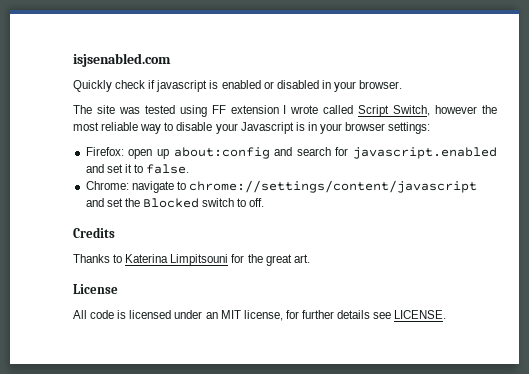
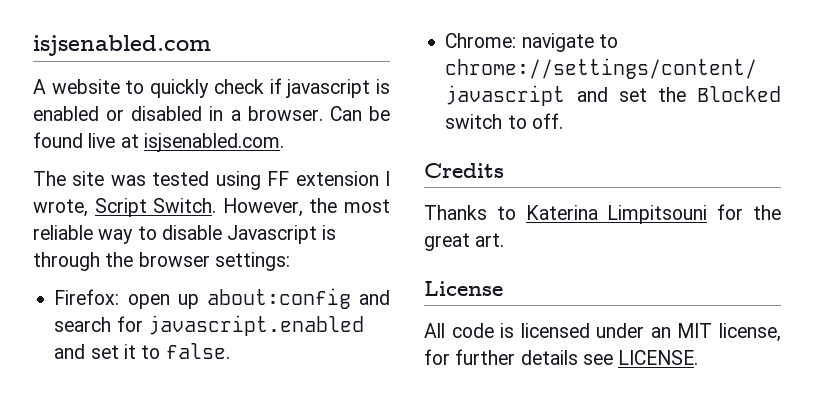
- Quickly check if javascript is enabled or disabled in your browser.
+ A website to quickly check if javascript is enabled or disabled in a browser. Can be found live at isjsenabled.com.
- The site was tested using FF extension I wrote called Script Switch, however the most reliable way to disable your Javascript is in your browser settings:
+ The site was tested using FF extension I wrote, Script Switch. However, the most reliable way to disable Javascript is through the browser settings:

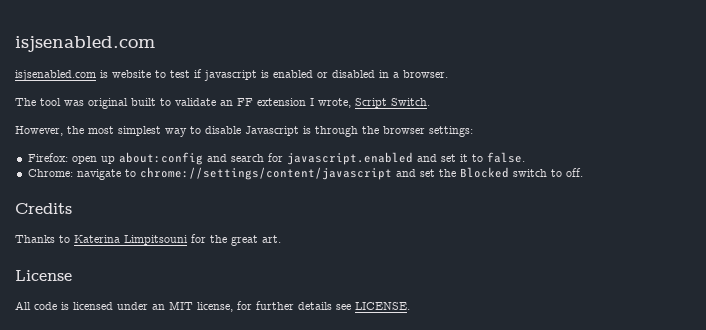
- A website to quickly check if javascript is enabled or disabled in a browser. Can be found live at isjsenabled.com.
- The site was tested using FF extension I wrote, Script Switch. However, the most reliable way to disable Javascript is through the browser settings:
+ isjsenabled.com is website to test if javascript is enabled or disabled in a browser.
+ The tool was original built to validate an FF extension I wrote, Script Switch.
+ However, the most simplest way to disable Javascript is through the browser settings:

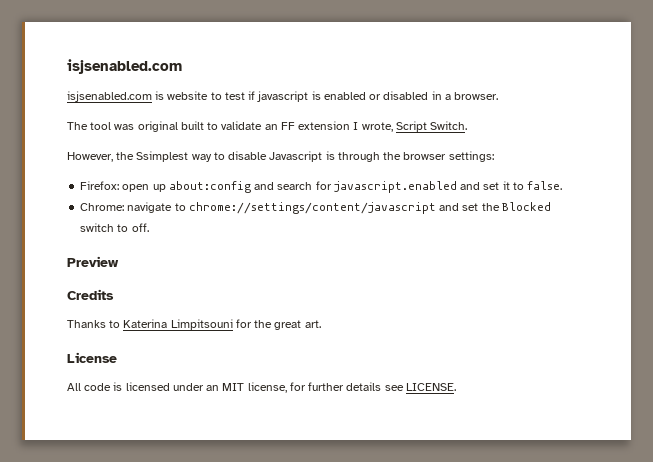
- However, the most simplest way to disable Javascript is through the browser settings:
+ However, the Ssimplest way to disable Javascript is through the browser settings:
+ Preview

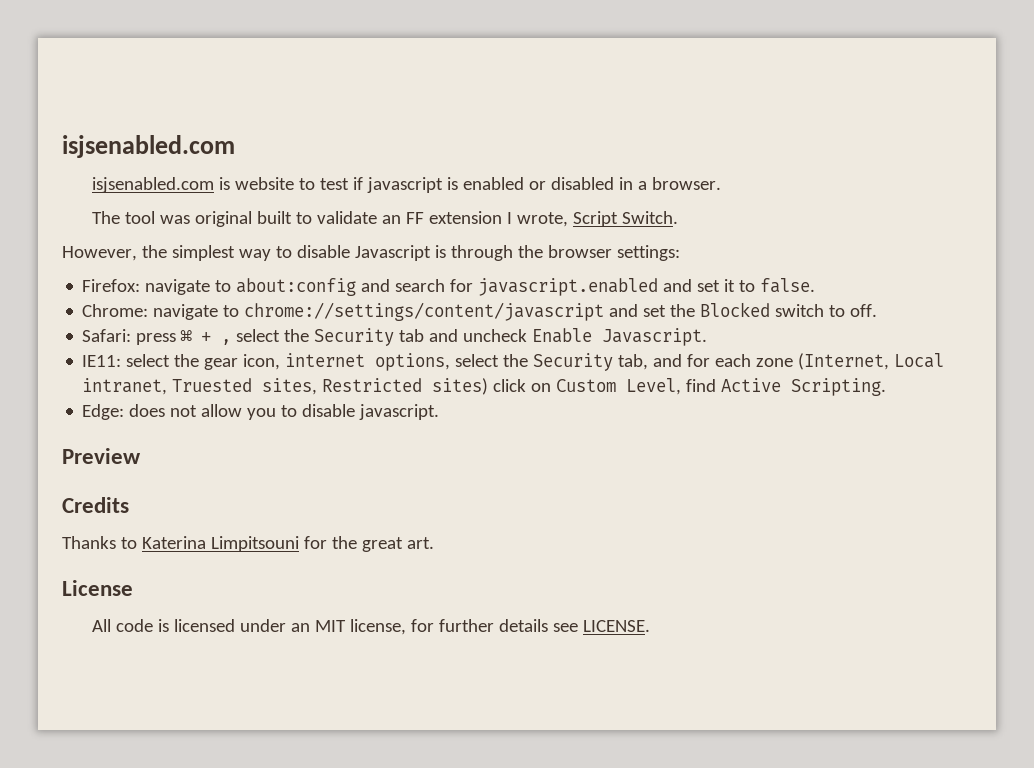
- However, the Ssimplest way to disable Javascript is through the browser settings:
+ However, the simplest way to disable Javascript is through the browser settings:
- Firefox: open up about:config and search for javascript.enabled and set it to false.
+ Firefox: navigate to about:config and search for javascript.enabled and set it to false.
+ Safari: press ⌘ + , select the Security tab and uncheck Enable Javascript.
+ IE11: select the gear icon, internet options, select the Security tab, and for each zone (Internet, Local intranet, Truested sites, Restricted sites) click on Custom Level, find Active Scripting.
+ Edge: does not allow you to disable javascript.

